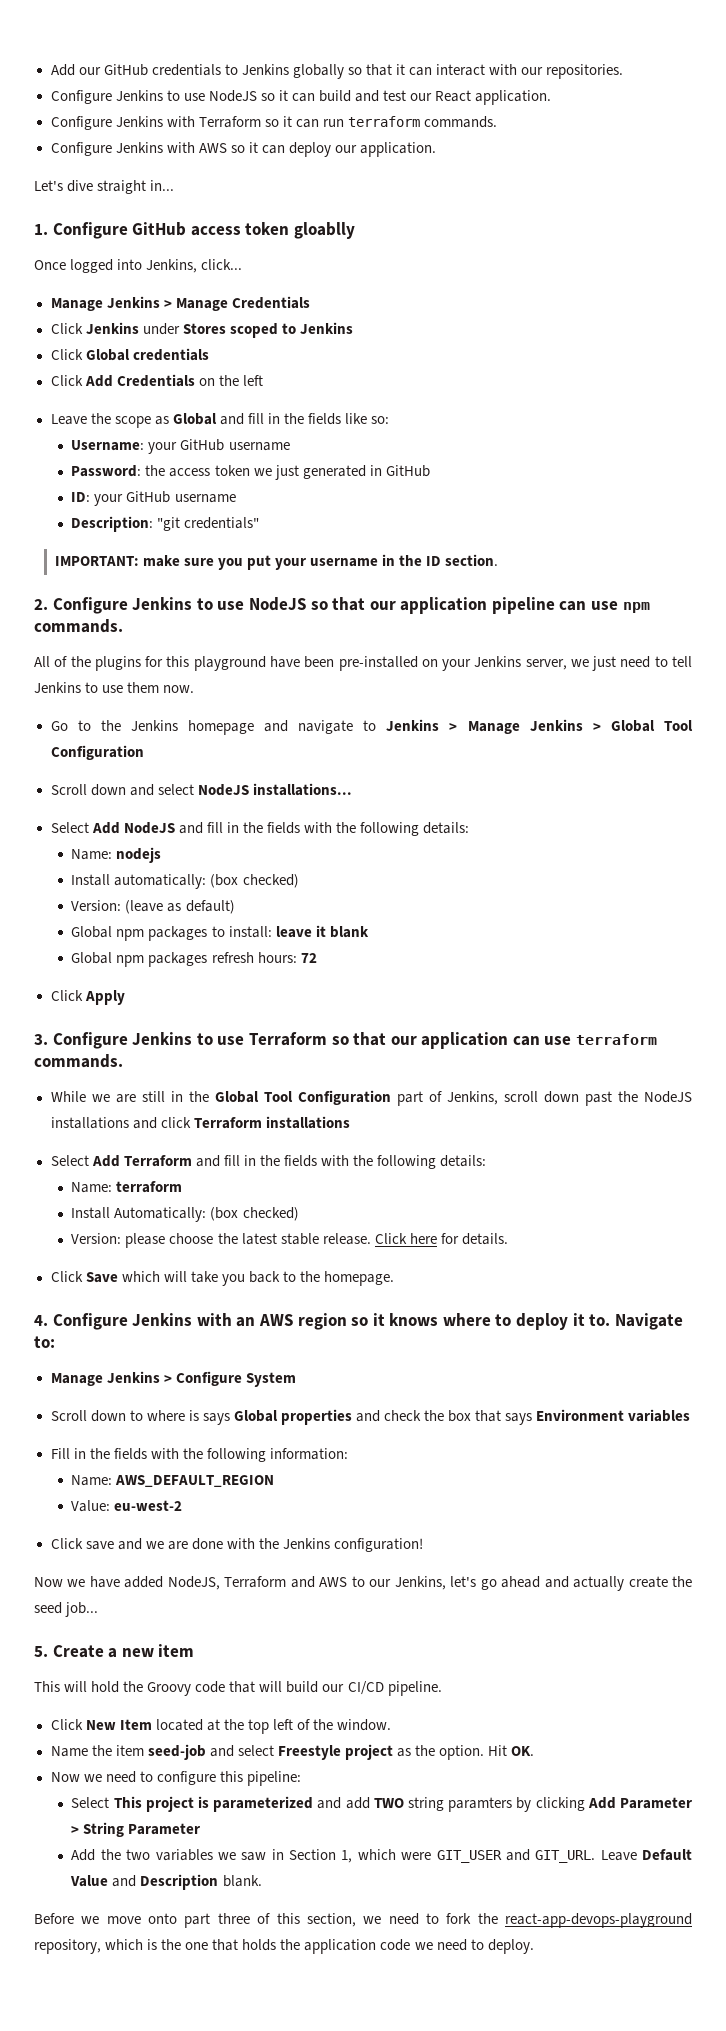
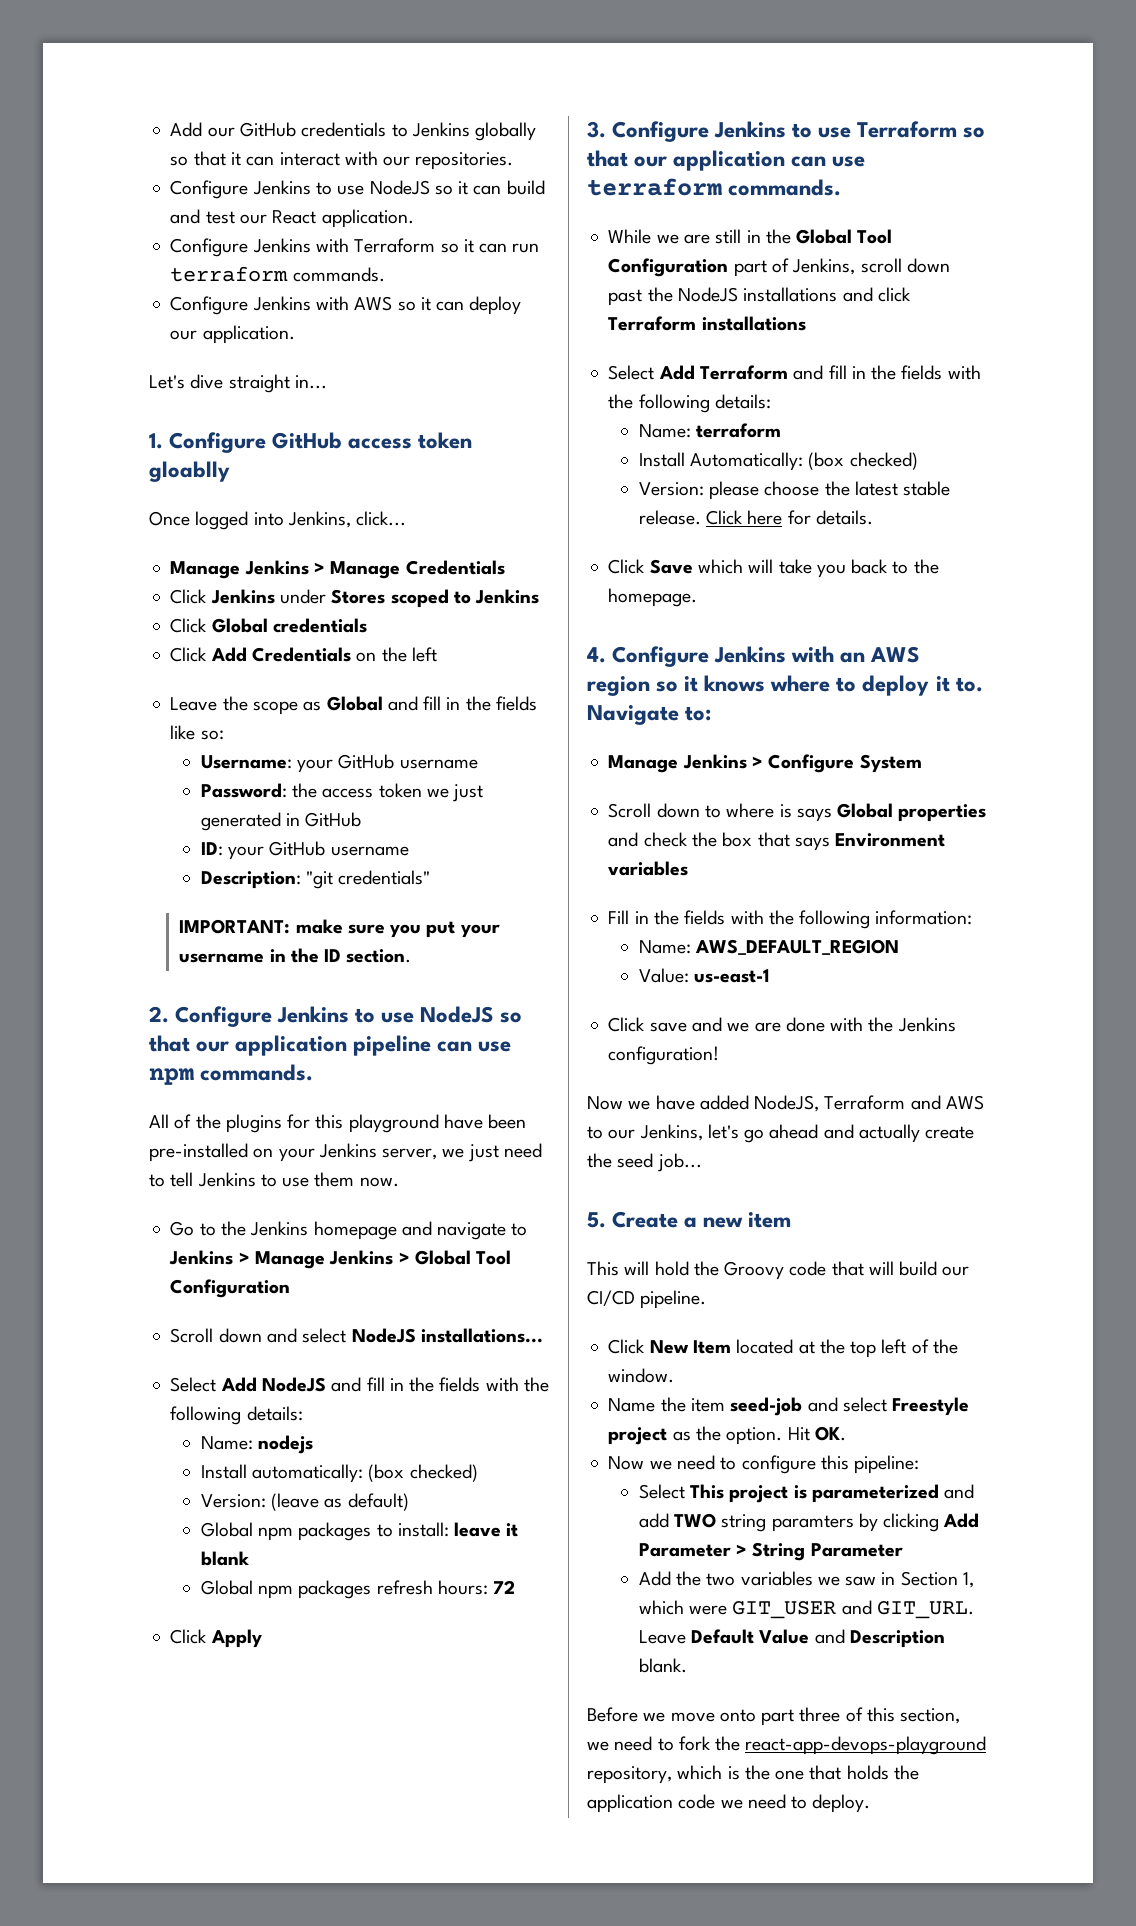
- Value: eu-west-2
+ Value: us-east-1

